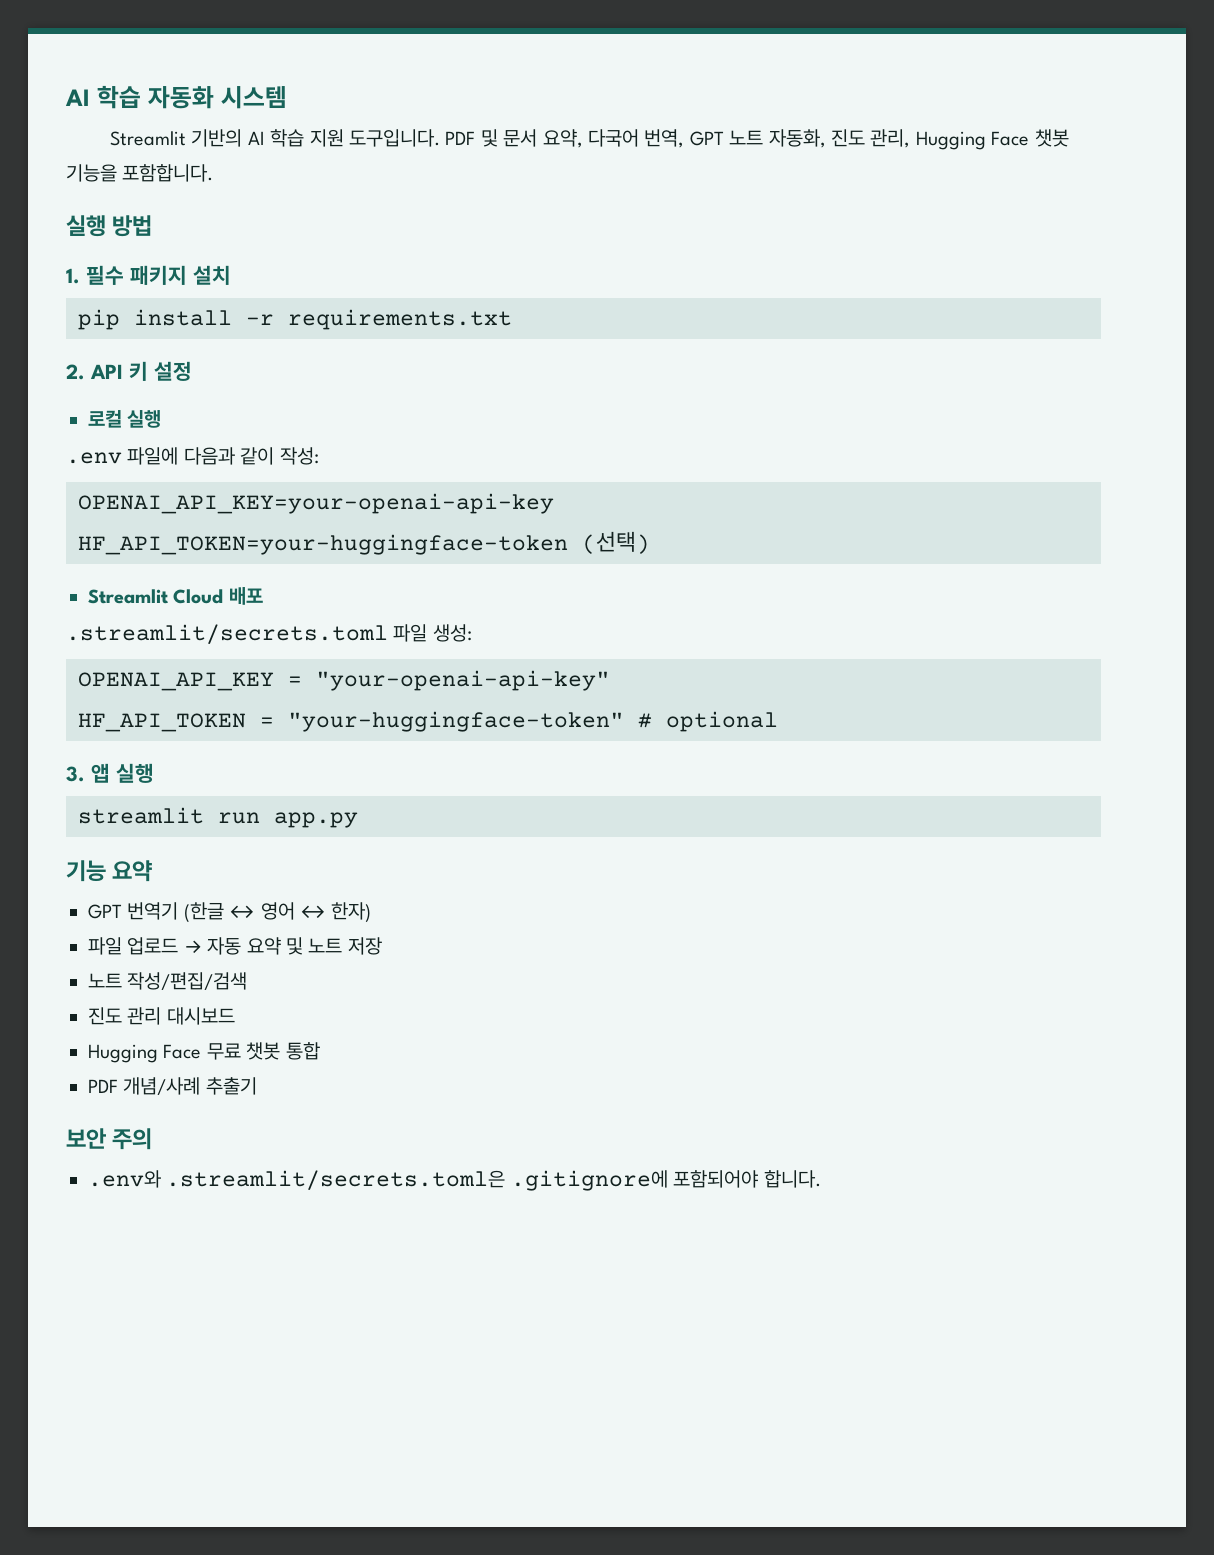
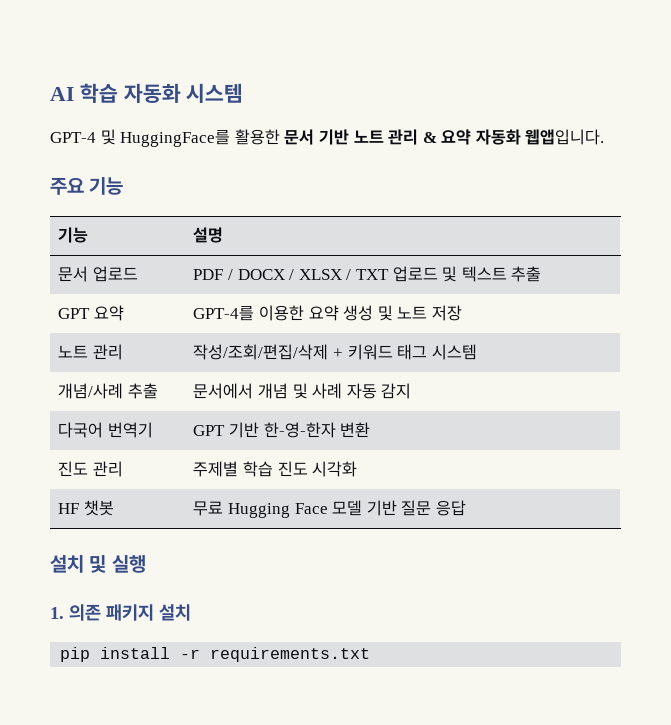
- Streamlit 기반의 AI 학습 지원 도구입니다. PDF 및 문서 요약, 다국어 번역, GPT 노트 자동화, 진도 관리, Hugging Face 챗봇 기능을 포함합니다.
- 실행 방법
+ GPT-4 및 HuggingFace를 활용한 문서 기반 노트 관리 & 요약 자동화 웹앱입니다.
+ 주요 기능
+ 기능 | 설명
+ 문서 업로드 | PDF / DOCX / XLSX / TXT 업로드 및 텍스트 추출
+ GPT 요약 | GPT-4를 이용한 요약 생성 및 노트 저장
+ 노트 관리 | 작성/조회/편집/삭제 + 키워드 태그 시스템
+ 개념/사례 추출 | 문서에서 개념 및 사례 자동 감지
+ 다국어 번역기 | GPT 기반 한-영-한자 변환
+ 진도 관리 | 주제별 학습 진도 시각화
+ HF 챗봇 | 무료 Hugging Face 모델 기반 질문 응답
+ 설치 및 실행
- 1. 필수 패키지 설치
+ 1. 의존 패키지 설치
- 2. API 키 설정
- 로컬 실행
- .env 파일에 다음과 같이 작성:
- OPENAI_API_KEY=your-openai-api-key
- HF_API_TOKEN=your-huggingface-token (선택)
- Streamlit Cloud 배포
- .streamlit/secrets.toml 파일 생성:
- OPENAI_API_KEY = "your-openai-api-key"
- HF_API_TOKEN = "your-huggingface-token" # optional
- 3. 앱 실행
- streamlit run app.py
- 기능 요약
- GPT 번역기 (한글 ↔ 영어 ↔ 한자)
- 파일 업로드 → 자동 요약 및 노트 저장
- 노트 작성/편집/검색
- 진도 관리 대시보드
- Hugging Face 무료 챗봇 통합
- PDF 개념/사례 추출기
- 보안 주의
- .env와 .streamlit/secrets.toml은 .gitignore에 포함되어야 합니다.

